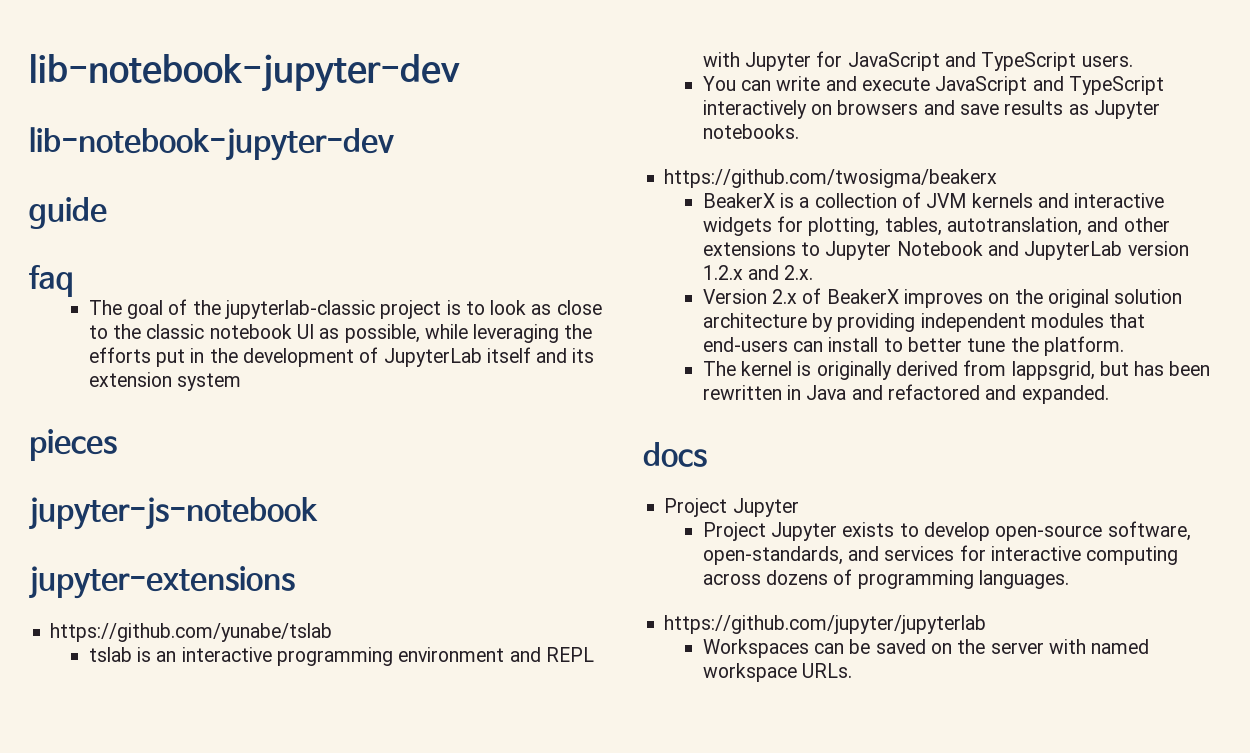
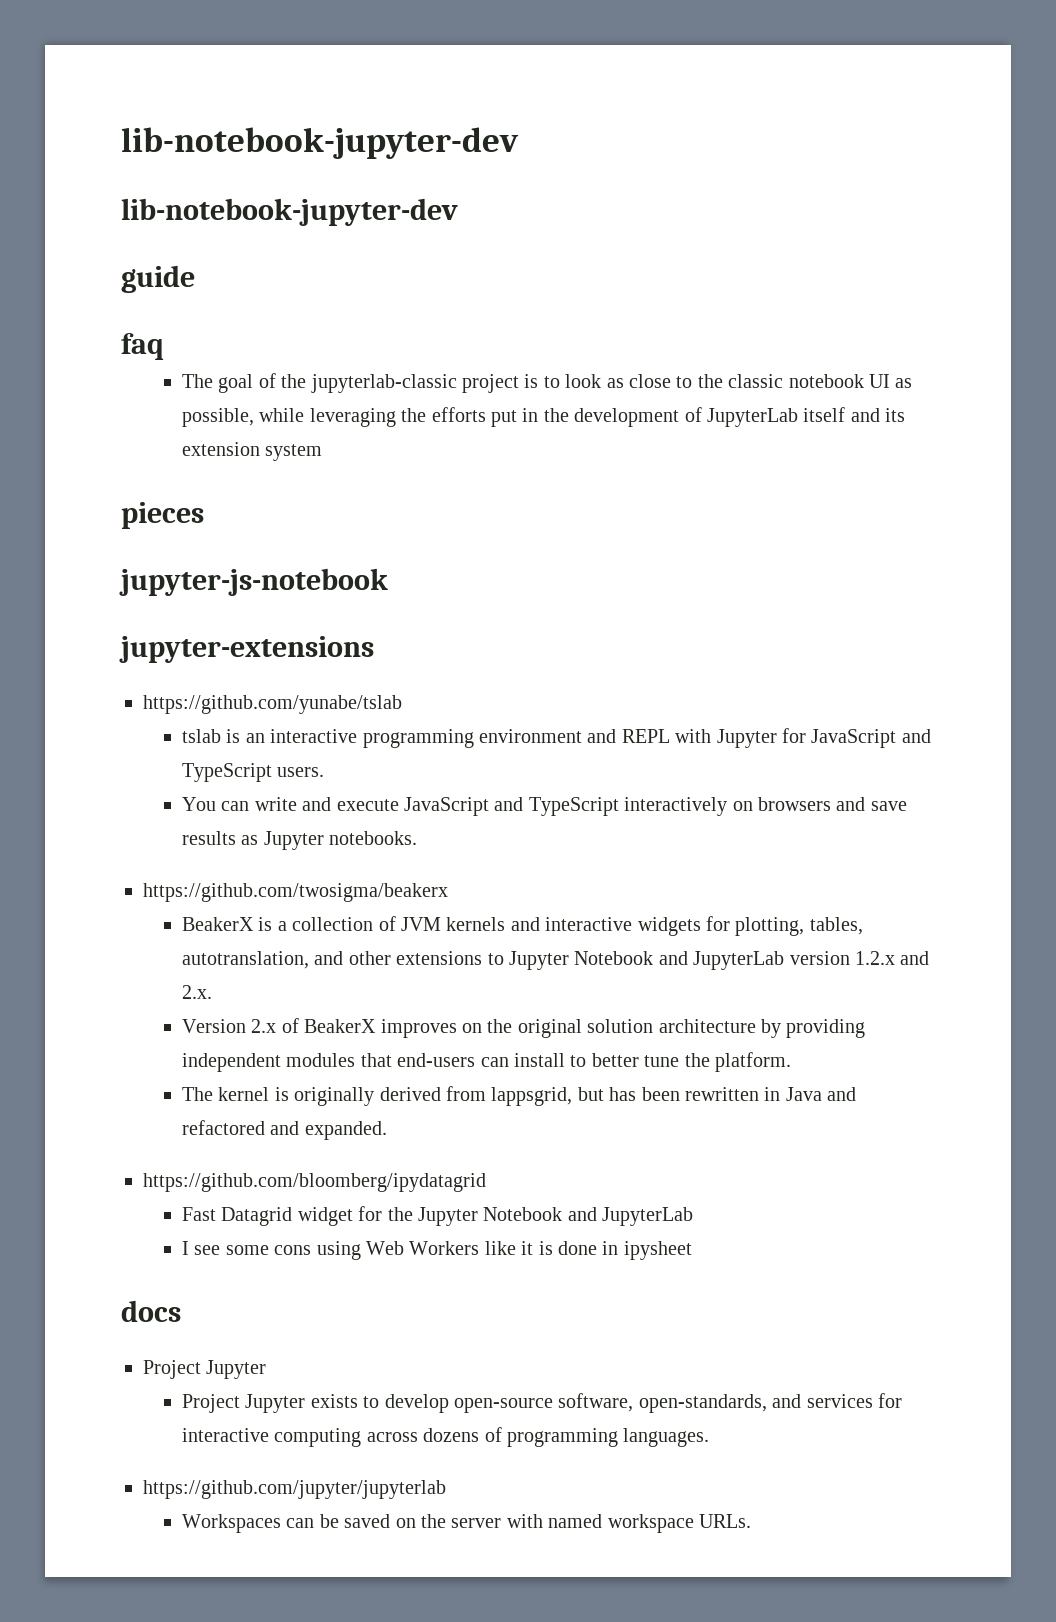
+ https://github.com/bloomberg/ipydatagrid
+ Fast Datagrid widget for the Jupyter Notebook and JupyterLab
+ I see some cons using Web Workers like it is done in ipysheet

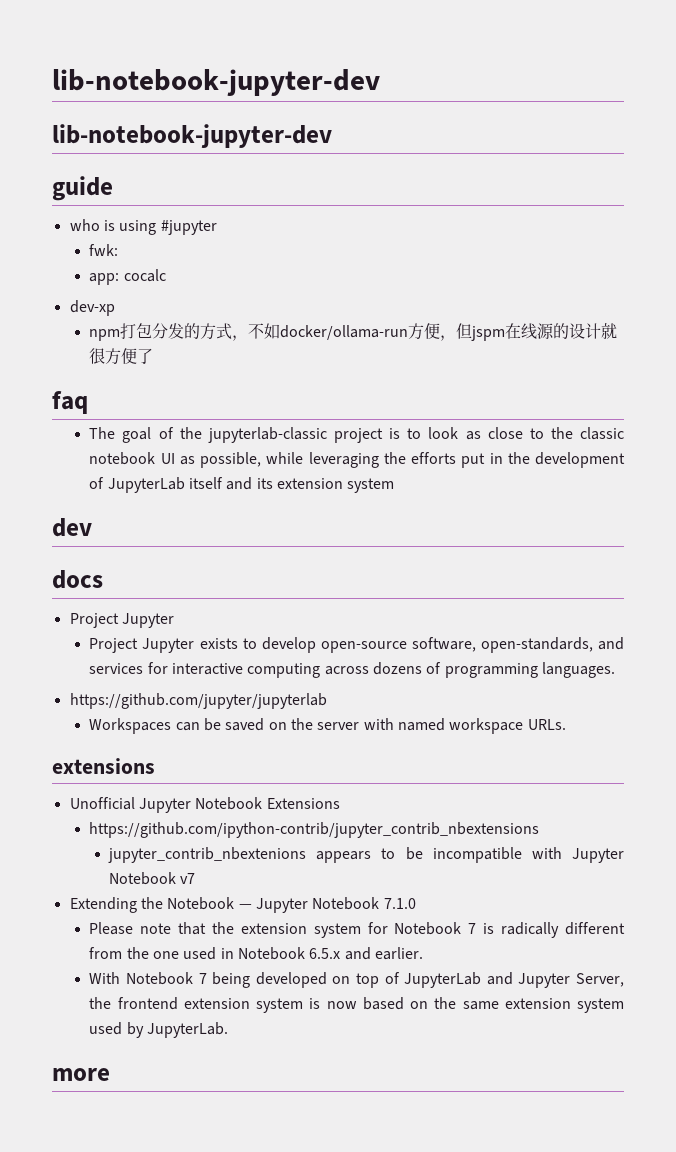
+ who is using #jupyter
+ fwk:
+ app: cocalc
+ dev-xp
+ npm打包分发的方式，不如docker/ollama-run方便，但jspm在线源的设计就很方便了
- pieces
- jupyter-js-notebook
- jupyter-extensions
- https://github.com/yunabe/tslab
- tslab is an interactive programming environment and REPL with Jupyter for JavaScript and TypeScript users.
- You can write and execute JavaScript and TypeScript interactively on browsers and save results as Jupyter notebooks.
- https://github.com/twosigma/beakerx
- BeakerX is a collection of JVM kernels and interactive widgets for plotting, tables, autotranslation, and other extensions to Jupyter Notebook and JupyterLab version 1.2.x and 2.x.
- Version 2.x of BeakerX improves on the original solution architecture by providing independent modules that end-users can install to better tune the platform.
- The kernel is originally derived from lappsgrid, but has been rewritten in Java and refactored and expanded.
- https://github.com/bloomberg/ipydatagrid
- Fast Datagrid widget for the Jupyter Notebook and JupyterLab
- I see some cons using Web Workers like it is done in ipysheet
+ dev
+ extensions
+ Unofficial Jupyter Notebook Extensions
+ https://github.com/ipython-contrib/jupyter_contrib_nbextensions
+ jupyter_contrib_nbextenions appears to be incompatible with Jupyter Notebook v7
+ Extending the Notebook — Jupyter Notebook 7.1.0
+ Please note that the extension system for Notebook 7 is radically different from the one used in Notebook 6.5.x and earlier.
+ With Notebook 7 being developed on top of JupyterLab and Jupyter Server, the frontend extension system is now based on the same extension system used by JupyterLab.
+ more

